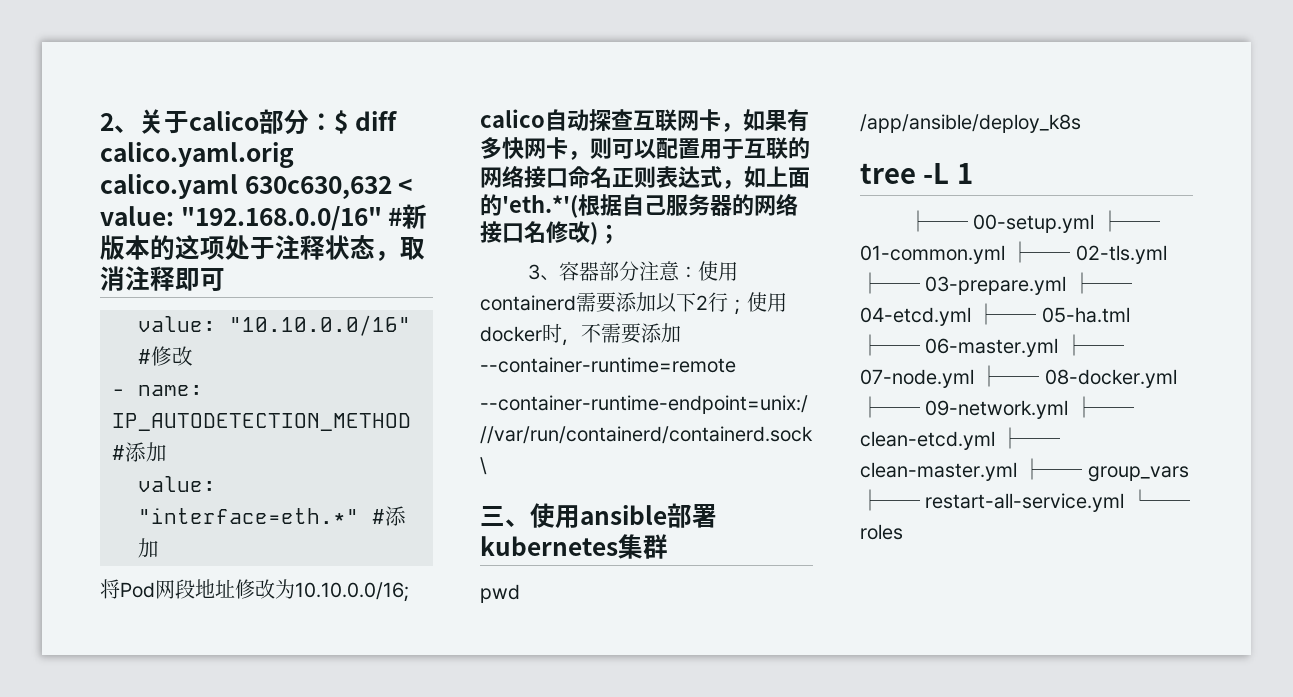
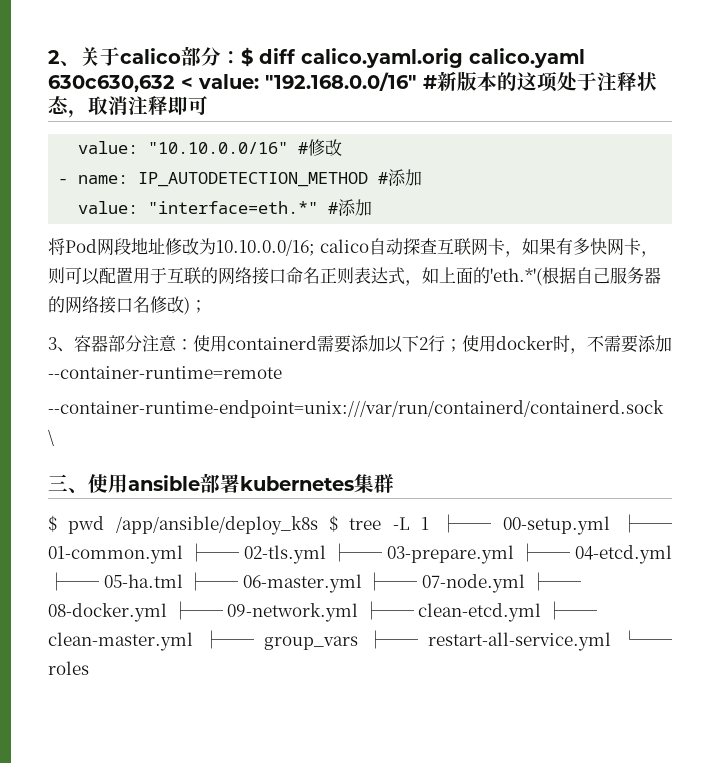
- 将Pod网段地址修改为10.10.0.0/16;
- calico自动探查互联网卡，如果有多快网卡，则可以配置用于互联的网络接口命名正则表达式，如上面的'eth.*'(根据自己服务器的网络接口名修改)；
+ 将Pod网段地址修改为10.10.0.0/16; calico自动探查互联网卡，如果有多快网卡，则可以配置用于互联的网络接口命名正则表达式，如上面的'eth.*'(根据自己服务器的网络接口名修改)；
- pwd
- /app/ansible/deploy_k8s
- tree -L 1
- ├── 00-setup.yml ├── 01-common.yml ├── 02-tls.yml ├── 03-prepare.yml ├── 04-etcd.yml ├── 05-ha.tml ├── 06-master.yml ├── 07-node.yml ├── 08-docker.yml ├── 09-network.yml ├── clean-etcd.yml ├── clean-master.yml ├── group_vars ├── restart-all-service.yml └── roles
+ $ pwd /app/ansible/deploy_k8s $ tree -L 1 ├── 00-setup.yml ├── 01-common.yml ├── 02-tls.yml ├── 03-prepare.yml ├── 04-etcd.yml ├── 05-ha.tml ├── 06-master.yml ├── 07-node.yml ├── 08-docker.yml ├── 09-network.yml ├── clean-etcd.yml ├── clean-master.yml ├── group_vars ├── restart-all-service.yml └── roles

